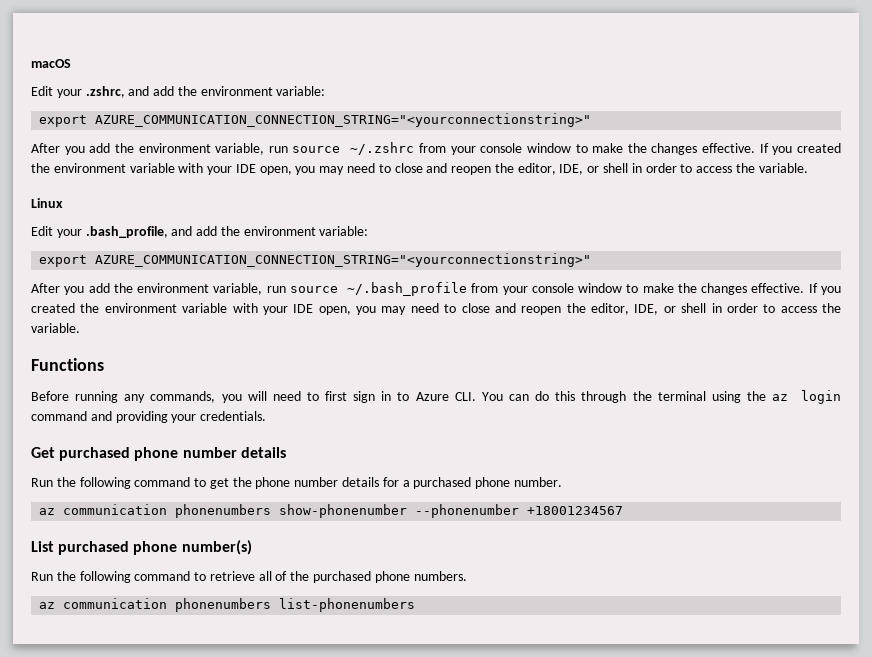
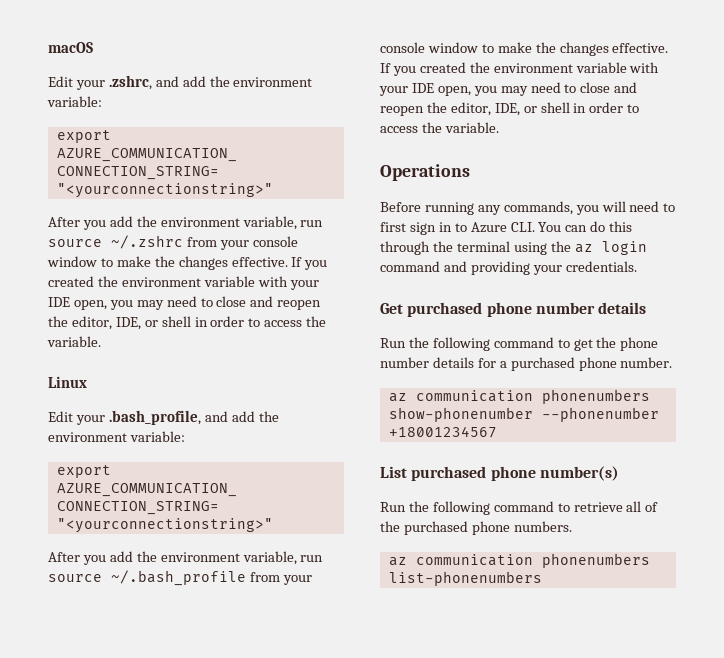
- Functions
+ Operations

